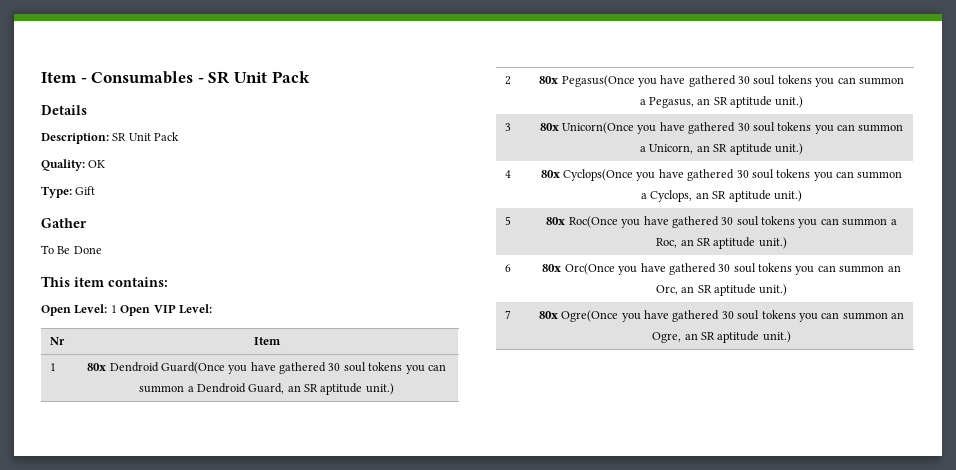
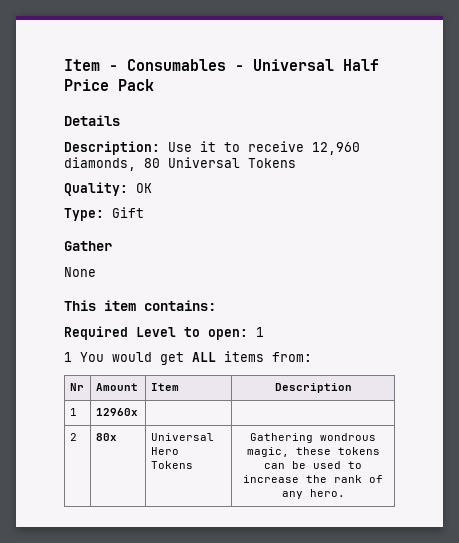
- Item - Consumables - SR Unit Pack
+ Item - Consumables - Universal Half Price Pack
- Description: SR Unit Pack
+ Description: Use it to receive 12,960 diamonds, 80 Universal Tokens
- To Be Done
+ None
- Open Level: 1 Open VIP Level:
+ Required Level to open: 1
+ 1 You would get ALL items from:
- Nr | Item
- 1 | 80x Dendroid Guard(Once you have gathered 30 soul tokens you can summon a Dendroid Guard, an SR aptitude unit.)
- 2 | 80x Pegasus(Once you have gathered 30 soul tokens you can summon a Pegasus, an SR aptitude unit.)
- 3 | 80x Unicorn(Once you have gathered 30 soul tokens you can summon a Unicorn, an SR aptitude unit.)
- 4 | 80x Cyclops(Once you have gathered 30 soul tokens you can summon a Cyclops, an SR aptitude unit.)
- 5 | 80x Roc(Once you have gathered 30 soul tokens you can summon a Roc, an SR aptitude unit.)
- 6 | 80x Orc(Once you have gathered 30 soul tokens you can summon an Orc, an SR aptitude unit.)
- 7 | 80x Ogre(Once you have gathered 30 soul tokens you can summon an Ogre, an SR aptitude unit.)
+ Nr | Amount | Item | Description
+ 1 | 12960x | |
+ 2 | 80x | Universal Hero Tokens | Gathering wondrous magic, these tokens can be used to increase the rank of any hero.

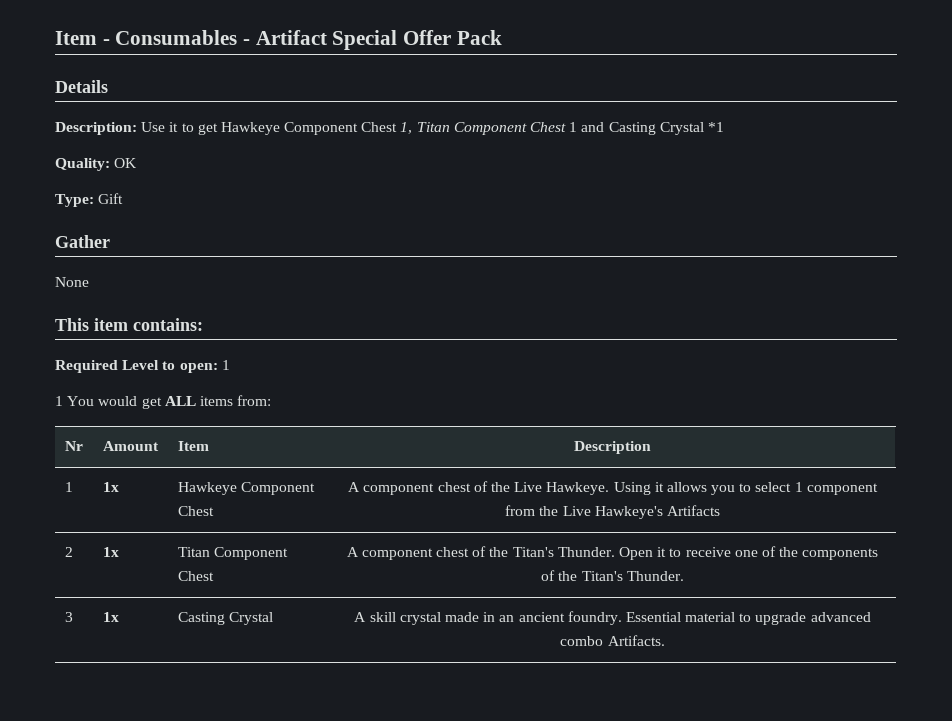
- Item - Consumables - Universal Half Price Pack
+ Item - Consumables - Artifact Special Offer Pack
- Description: Use it to receive 12,960 diamonds, 80 Universal Tokens
+ Description: Use it to get Hawkeye Component Chest 1, Titan Component Chest 1 and Casting Crystal *1
- 1 | 12960x | |
- 2 | 80x | Universal Hero Tokens | Gathering wondrous magic, these tokens can be used to increase the rank of any hero.
+ 1 | 1x | Hawkeye Component Chest | A component chest of the Live Hawkeye. Using it allows you to select 1 component from the Live Hawkeye's Artifacts
+ 2 | 1x | Titan Component Chest | A component chest of the Titan's Thunder. Open it to receive one of the components of the Titan's Thunder.
+ 3 | 1x | Casting Crystal | A skill crystal made in an ancient foundry. Essential material to upgrade advanced combo Artifacts.

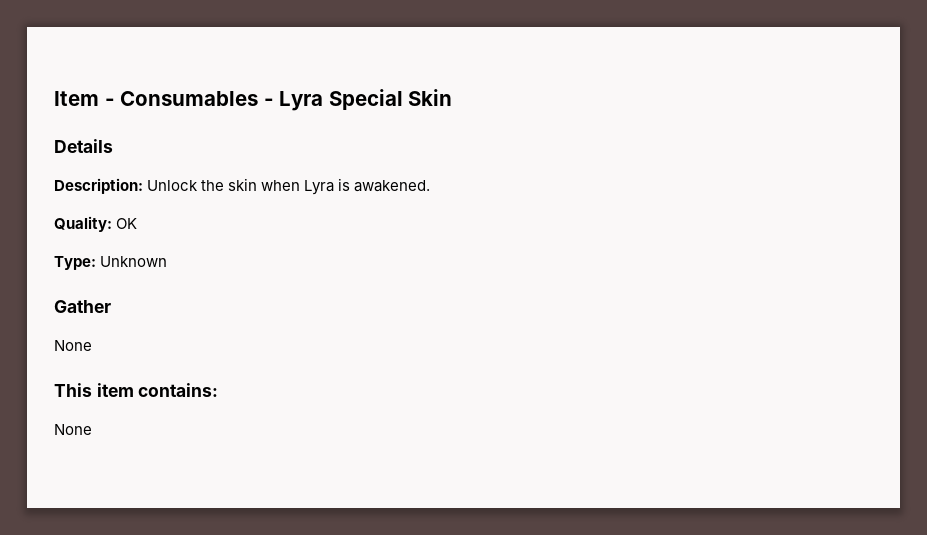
- Item - Consumables - Artifact Special Offer Pack
+ Item - Consumables - Lyra Special Skin
  Details
- Description: Use it to get Hawkeye Component Chest 1, Titan Component Chest 1 and Casting Crystal *1
+ Description: Unlock the skin when Lyra is awakened.
- Type: Gift
+ Type: Unknown
  This item contains:
- Required Level to open: 1
- 1 You would get ALL items from:
- Nr | Amount | Item | Description
- 1 | 1x | Hawkeye Component Chest | A component chest of the Live Hawkeye. Using it allows you to select 1 component from the Live Hawkeye's Artifacts
- 2 | 1x | Titan Component Chest | A component chest of the Titan's Thunder. Open it to receive one of the components of the Titan's Thunder.
- 3 | 1x | Casting Crystal | A skill crystal made in an ancient foundry. Essential material to upgrade advanced combo Artifacts.
+ None

